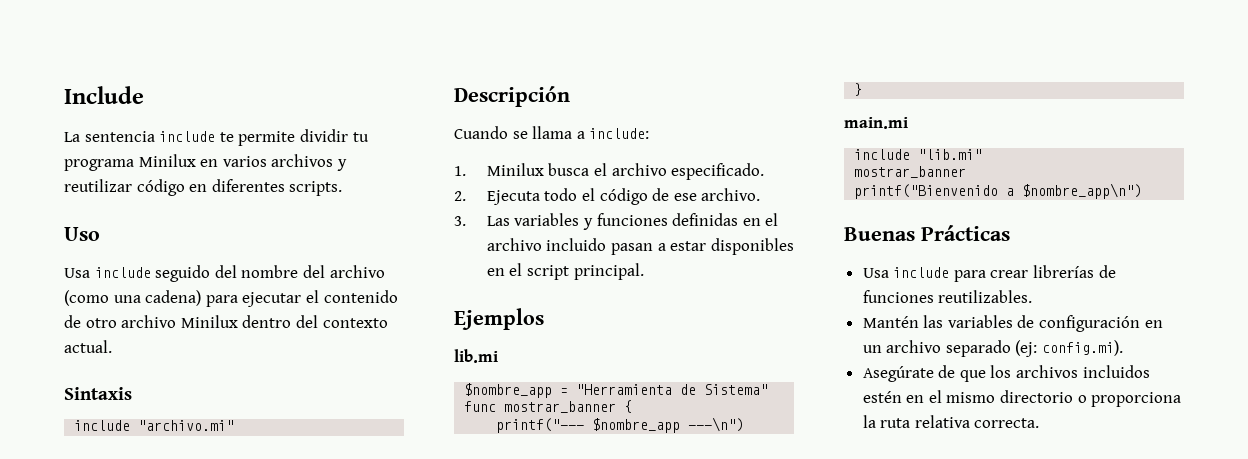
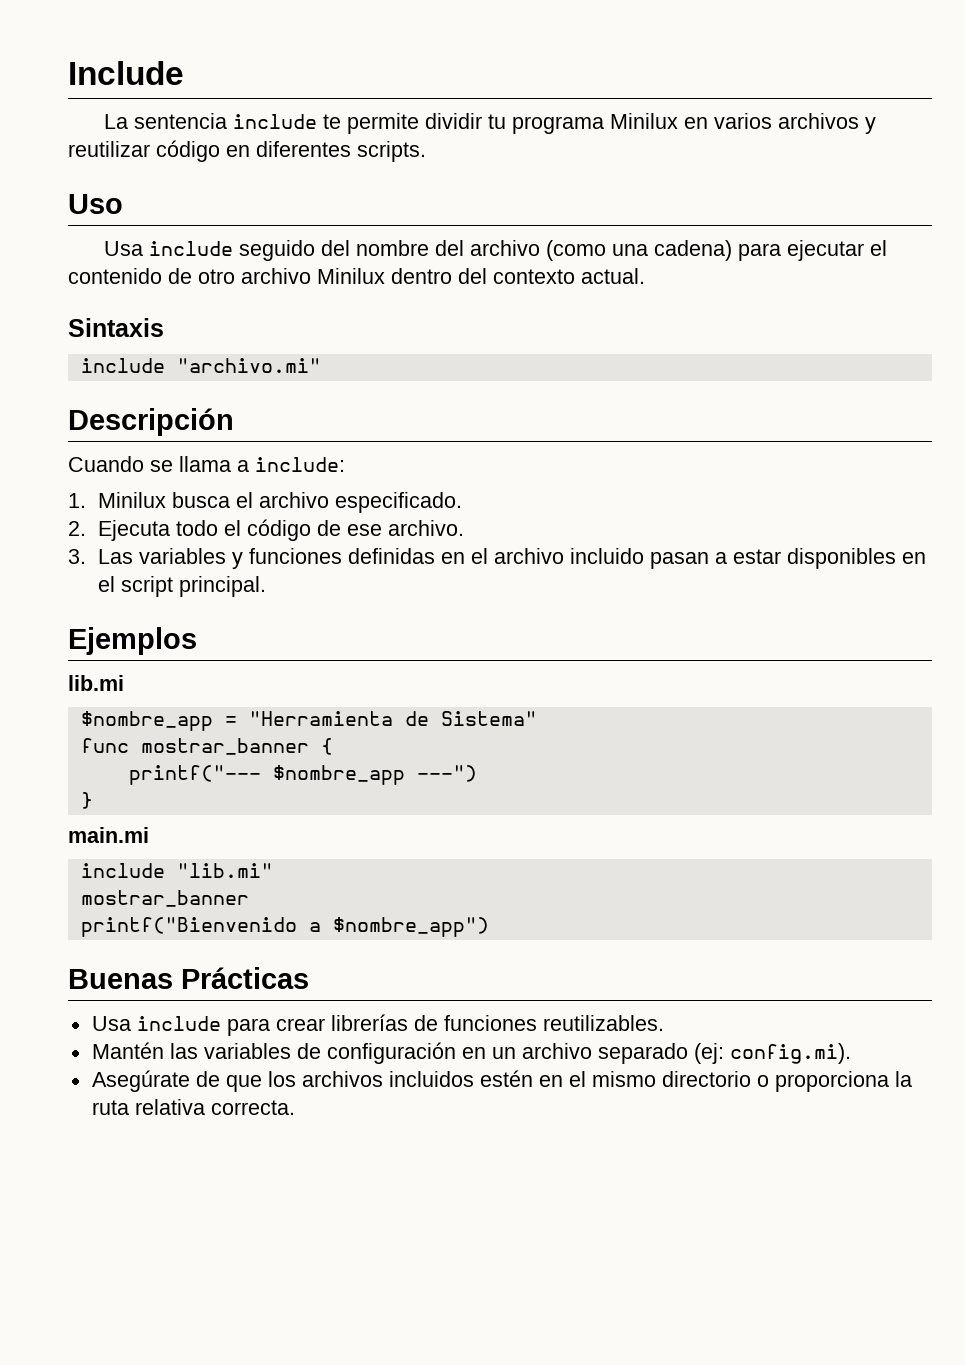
- printf("--- $nombre_app ---\n")
+ printf("--- $nombre_app ---")
- printf("Bienvenido a $nombre_app\n")
+ printf("Bienvenido a $nombre_app")

